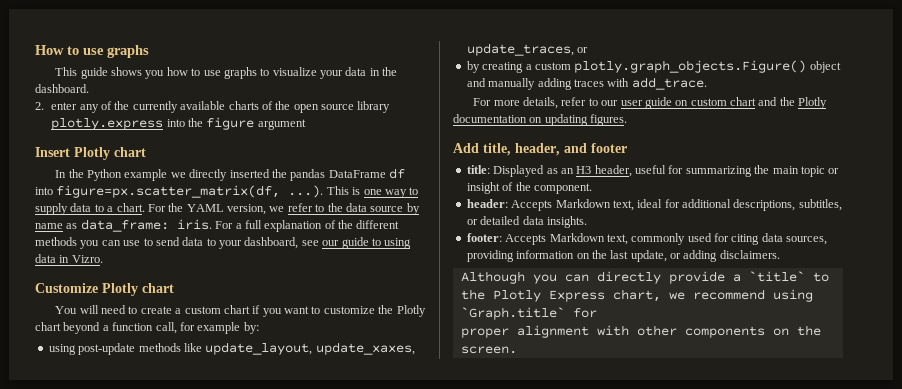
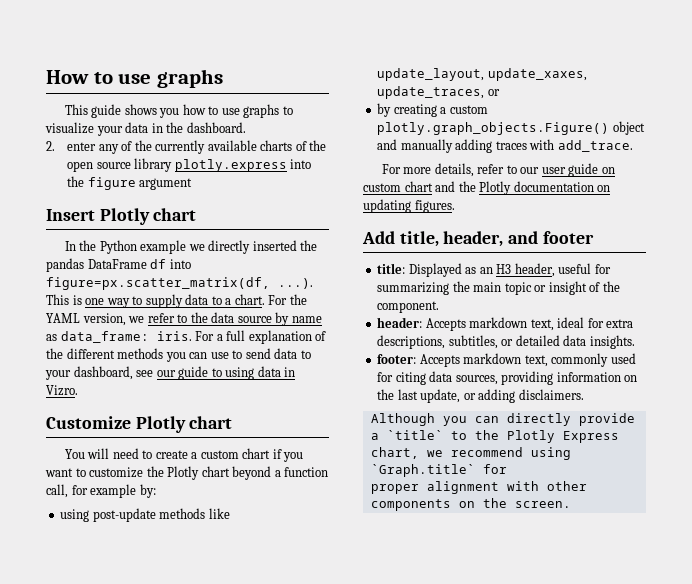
- header: Accepts Markdown text, ideal for additional descriptions, subtitles, or detailed data insights.
+ header: Accepts markdown text, ideal for extra descriptions, subtitles, or detailed data insights.
- footer: Accepts Markdown text, commonly used for citing data sources, providing information on the last update, or adding disclaimers.
+ footer: Accepts markdown text, commonly used for citing data sources, providing information on the last update, or adding disclaimers.

